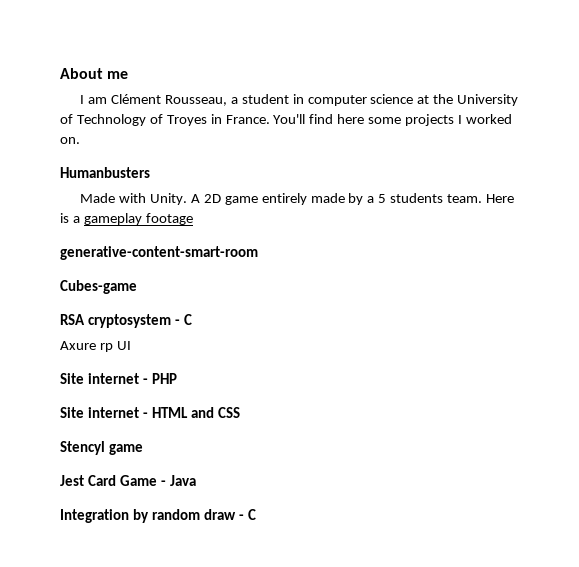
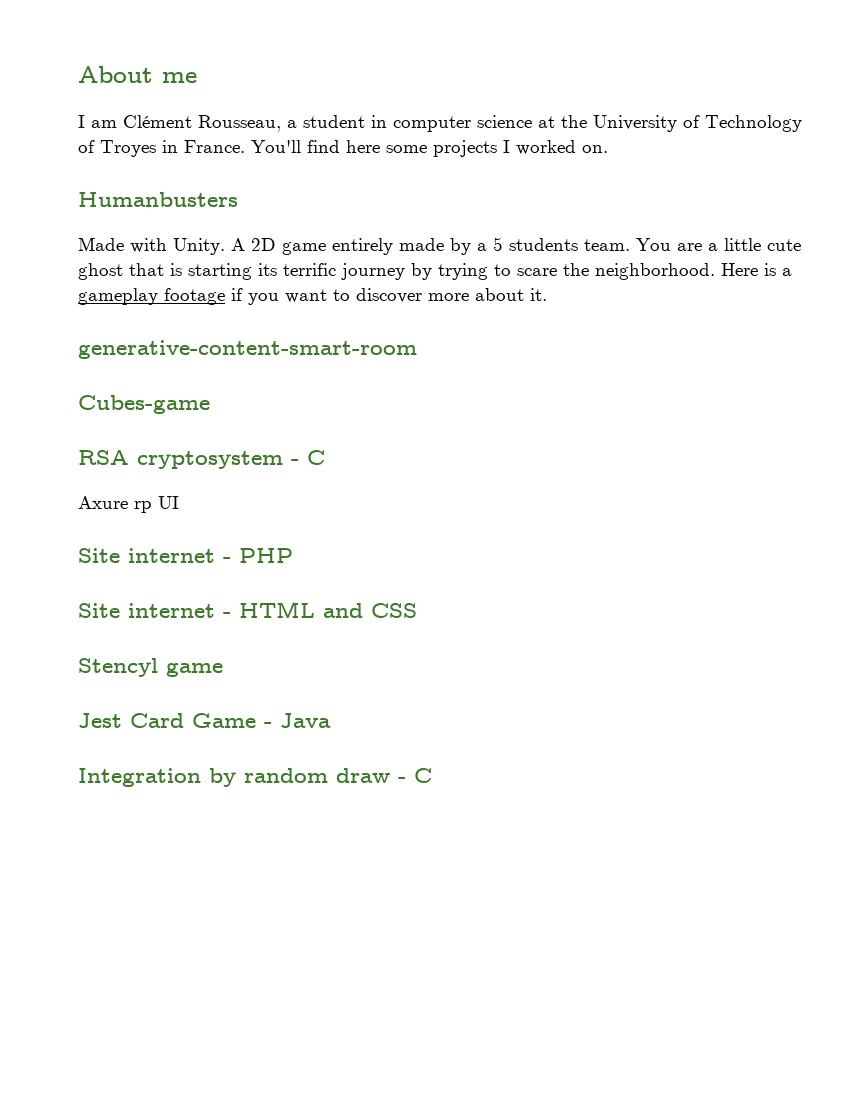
+ You are a little cute ghost that is starting its terrific journey by trying to scare the neighborhood.
- Here is a gameplay footage
+ Here is a gameplay footage if you want to discover more about it.

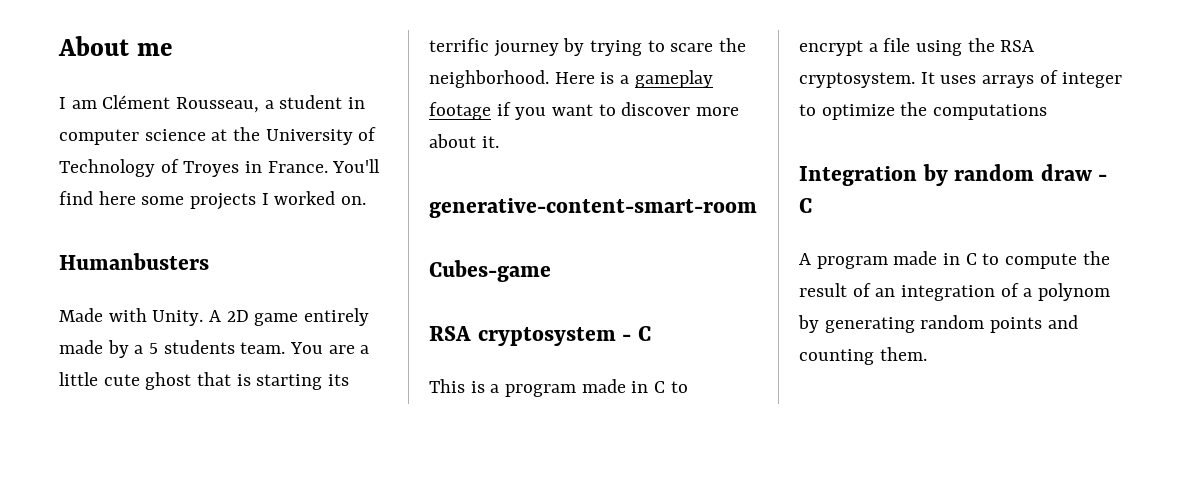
- Axure rp UI
- Site internet - PHP
- Site internet - HTML and CSS
- Stencyl game
- Jest Card Game - Java
+ This is a program made in C to encrypt a file using the RSA cryptosystem. It uses arrays of integer to optimize the computations
+ A program made in C to compute the result of an integration of a polynom by generating random points and counting them.

